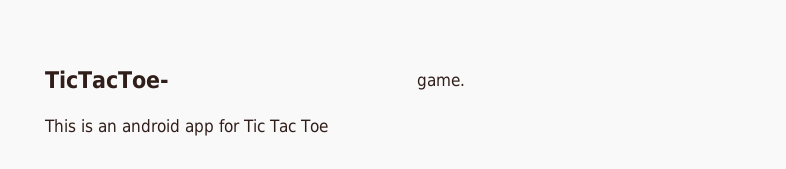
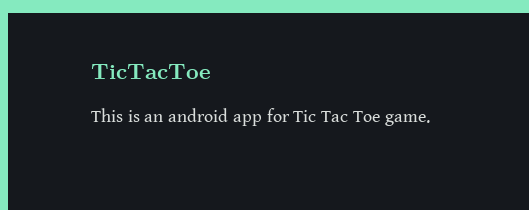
- TicTacToe-
+ TicTacToe

